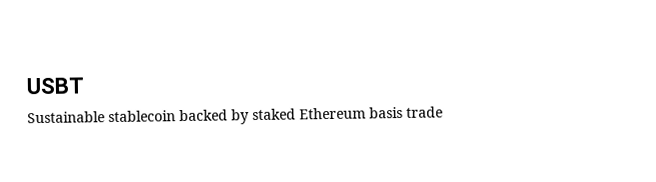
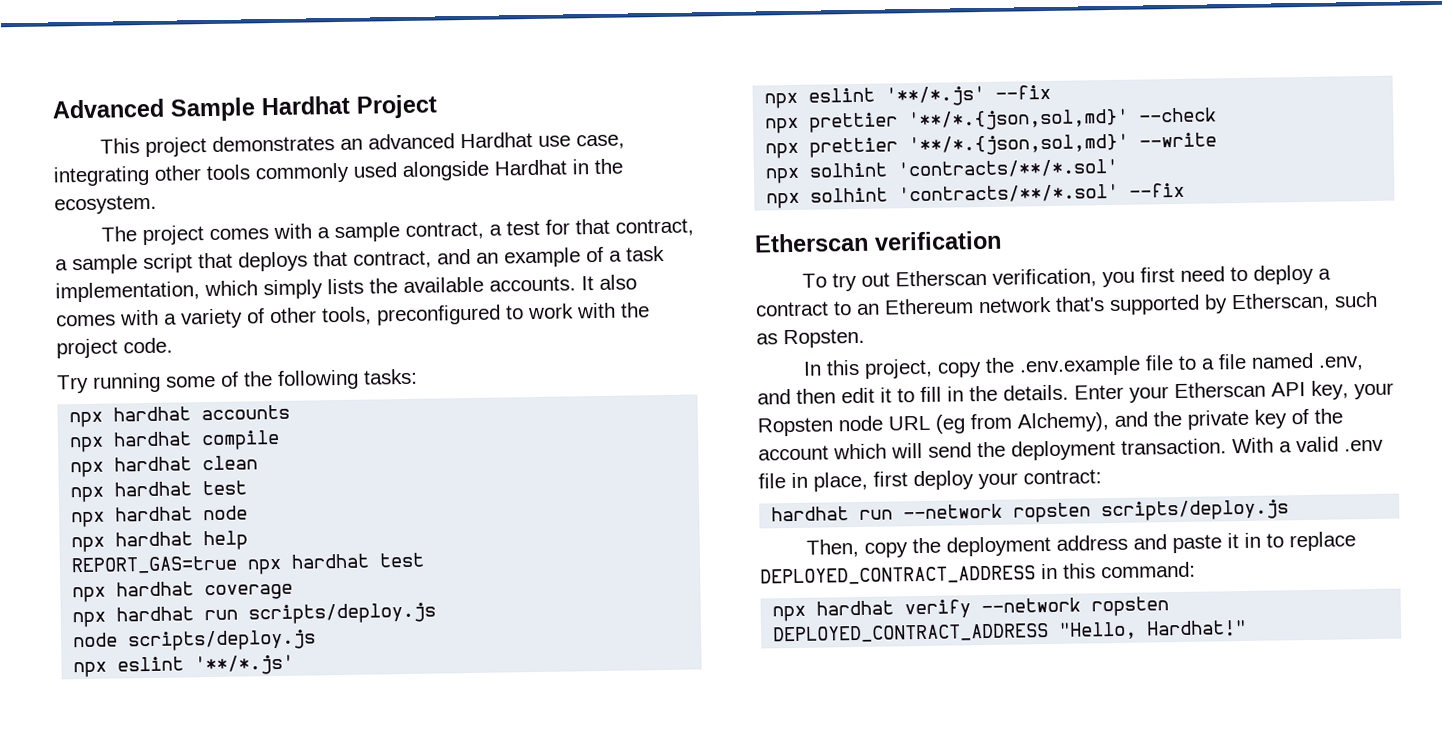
- USBT
- Sustainable stablecoin backed by staked Ethereum basis trade
+ Advanced Sample Hardhat Project
+ This project demonstrates an advanced Hardhat use case, integrating other tools commonly used alongside Hardhat in the ecosystem.
+ The project comes with a sample contract, a test for that contract, a sample script that deploys that contract, and an example of a task implementation, which simply lists the available accounts. It also comes with a variety of other tools, preconfigured to work with the project code.
+ Try running some of the following tasks:
+ npx hardhat accounts
+ npx hardhat compile
+ npx hardhat clean
+ npx hardhat test
+ npx hardhat node
+ npx hardhat help
+ REPORT_GAS=true npx hardhat test
+ npx hardhat coverage
+ npx hardhat run scripts/deploy.js
+ node scripts/deploy.js
+ npx eslint '**/*.js'
+ npx eslint '**/*.js' --fix
+ npx prettier '**/*.{json,sol,md}' --check
+ npx prettier '**/*.{json,sol,md}' --write
+ npx solhint 'contracts/**/*.sol'
+ npx solhint 'contracts/**/*.sol' --fix
+ Etherscan verification
+ To try out Etherscan verification, you first need to deploy a contract to an Ethereum network that's supported by Etherscan, such as Ropsten.
+ In this project, copy the .env.example file to a file named .env, and then edit it to fill in the details. Enter your Etherscan API key, your Ropsten node URL (eg from Alchemy), and the private key of the account which will send the deployment transaction. With a valid .env file in place, first deploy your contract:
+ hardhat run --network ropsten scripts/deploy.js
+ Then, copy the deployment address and paste it in to replace DEPLOYED_CONTRACT_ADDRESS in this command:
+ npx hardhat verify --network ropsten DEPLOYED_CONTRACT_ADDRESS "Hello, Hardhat!"

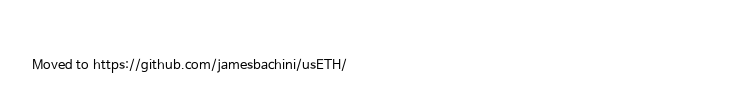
- Advanced Sample Hardhat Project
- This project demonstrates an advanced Hardhat use case, integrating other tools commonly used alongside Hardhat in the ecosystem.
- The project comes with a sample contract, a test for that contract, a sample script that deploys that contract, and an example of a task implementation, which simply lists the available accounts. It also comes with a variety of other tools, preconfigured to work with the project code.
- Try running some of the following tasks:
- npx hardhat accounts
- npx hardhat compile
- npx hardhat clean
- npx hardhat test
- npx hardhat node
- npx hardhat help
- REPORT_GAS=true npx hardhat test
- npx hardhat coverage
- npx hardhat run scripts/deploy.js
- node scripts/deploy.js
- npx eslint '**/*.js'
- npx eslint '**/*.js' --fix
- npx prettier '**/*.{json,sol,md}' --check
- npx prettier '**/*.{json,sol,md}' --write
- npx solhint 'contracts/**/*.sol'
- npx solhint 'contracts/**/*.sol' --fix
- Etherscan verification
- To try out Etherscan verification, you first need to deploy a contract to an Ethereum network that's supported by Etherscan, such as Ropsten.
- In this project, copy the .env.example file to a file named .env, and then edit it to fill in the details. Enter your Etherscan API key, your Ropsten node URL (eg from Alchemy), and the private key of the account which will send the deployment transaction. With a valid .env file in place, first deploy your contract:
- hardhat run --network ropsten scripts/deploy.js
- Then, copy the deployment address and paste it in to replace DEPLOYED_CONTRACT_ADDRESS in this command:
- npx hardhat verify --network ropsten DEPLOYED_CONTRACT_ADDRESS "Hello, Hardhat!"
+ Moved to https://github.com/jamesbachini/usETH/

